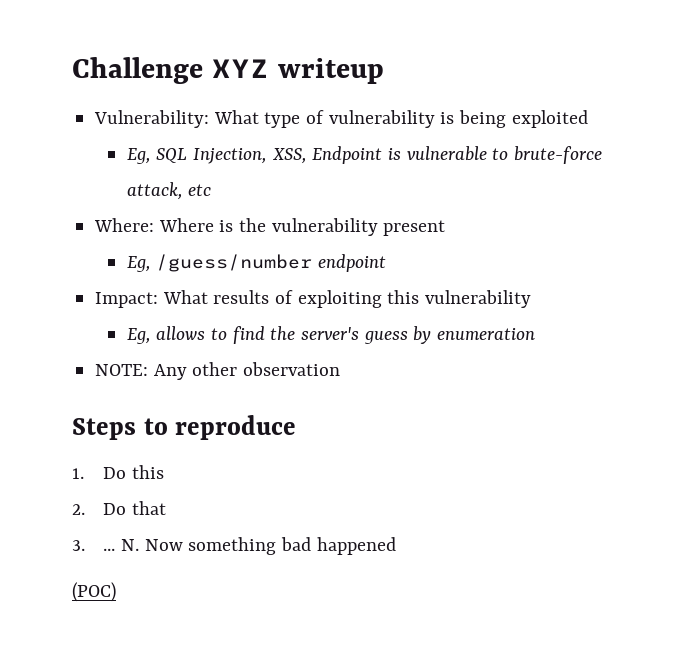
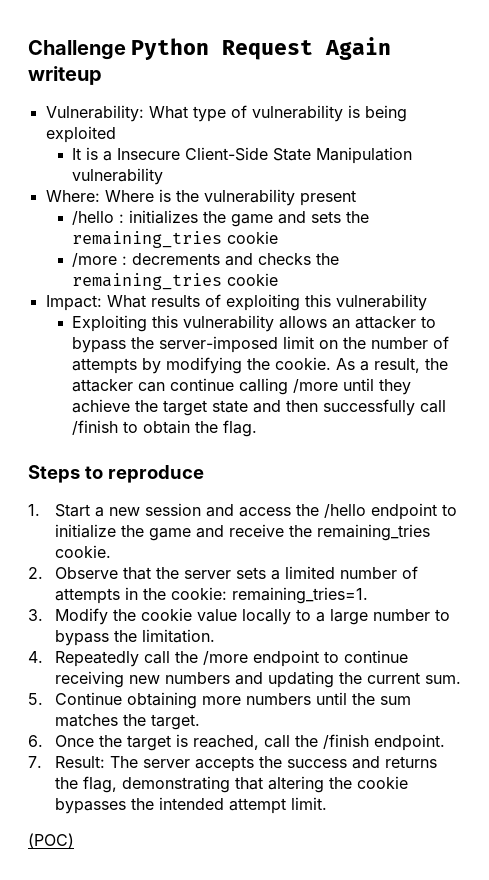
- Challenge XYZ writeup
+ Challenge Python Request Again writeup
- Eg, SQL Injection, XSS, Endpoint is vulnerable to brute-force attack, etc
+ It is a Insecure Client-Side State Manipulation vulnerability
- Eg, /guess/number endpoint
+ /hello : initializes the game and sets the remaining_tries cookie
+ /more : decrements and checks the remaining_tries cookie
- Eg, allows to find the server's guess by enumeration
- NOTE: Any other observation
+ Exploiting this vulnerability allows an attacker to bypass the server-imposed limit on the number of attempts by modifying the cookie. As a result, the attacker can continue calling /more until they achieve the target state and then successfully call /finish to obtain the flag.
  Steps to reproduce
- 1. Do this
+ 1. Start a new session and access the /hello endpoint to initialize the game and receive the remaining_tries cookie.
- 2. Do that
- 3. ... N. Now something bad happened
+ 2. Observe that the server sets a limited number of attempts in the cookie: remaining_tries=1.
+ 3. Modify the cookie value locally to a large number to bypass the limitation.
+ 4. Repeatedly call the /more endpoint to continue receiving new numbers and updating the current sum.
+ 5. Continue obtaining more numbers until the sum matches the target.
+ 6. Once the target is reached, call the /finish endpoint.
+ 7. Result: The server accepts the success and returns the flag, demonstrating that altering the cookie bypasses the intended attempt limit.

